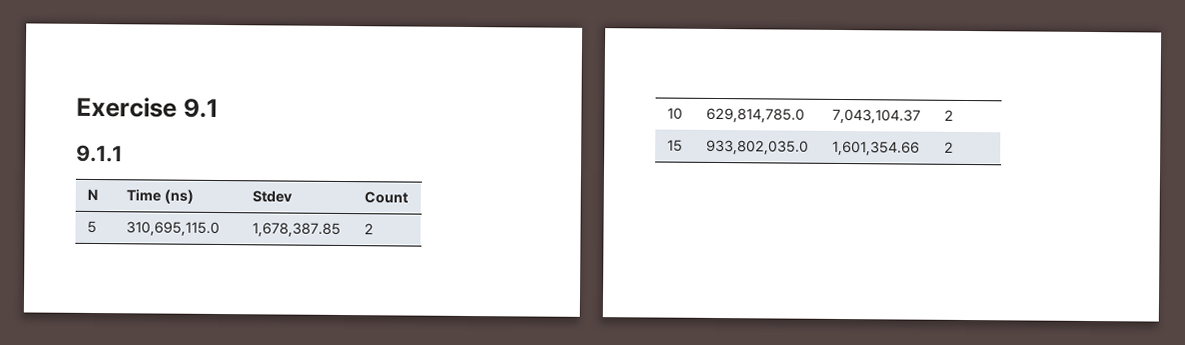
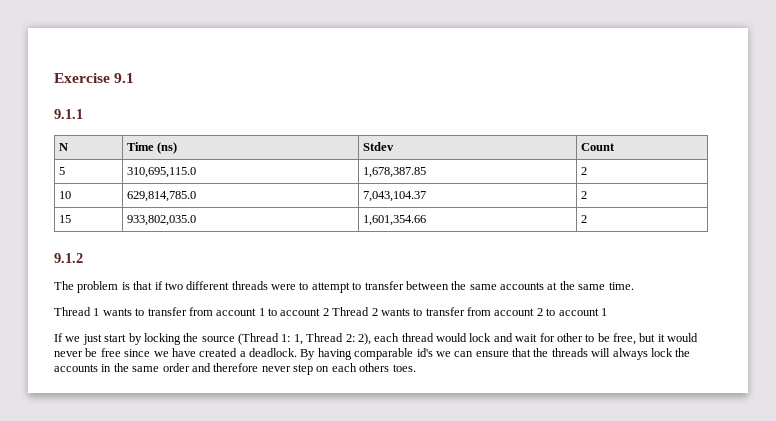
+ 9.1.2
+ The problem is that if two different threads were to attempt to transfer between the same accounts at the same time.
+ Thread 1 wants to transfer from account 1 to account 2 Thread 2 wants to transfer from account 2 to account 1
+ If we just start by locking the source (Thread 1: 1, Thread 2: 2), each thread would lock and wait for other to be free, but it would never be free since we have created a deadlock. By having comparable id's we can ensure that the threads will always lock the accounts in the same order and therefore never step on each others toes.

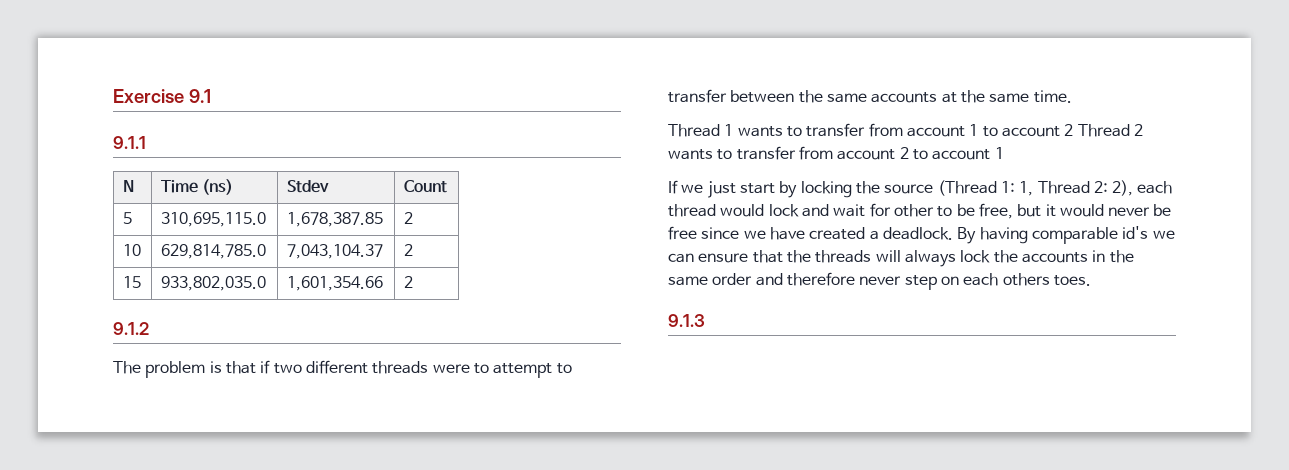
+ 9.1.3

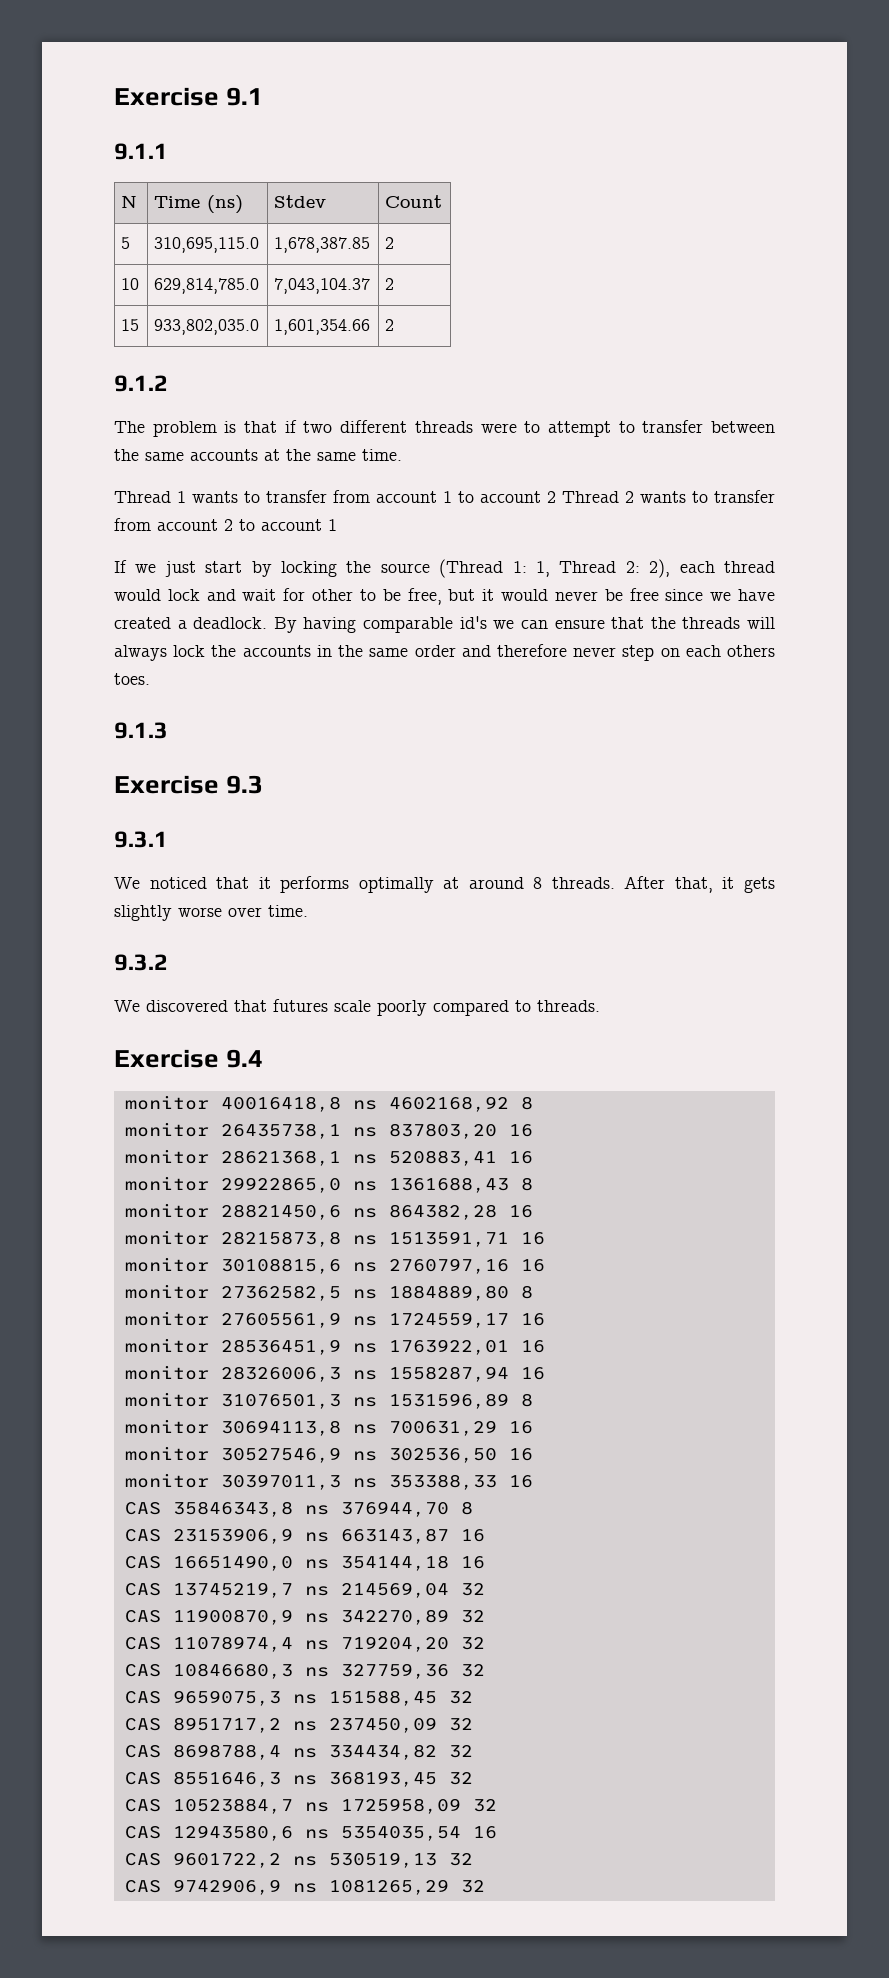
+ Exercise 9.3
+ 9.3.1
+ We noticed that it performs optimally at around 8 threads. After that, it gets slightly worse over time.
+ 9.3.2
+ We discovered that futures scale poorly compared to threads.
+ Exercise 9.4
+ monitor 40016418,8 ns 4602168,92 8
+ monitor 26435738,1 ns 837803,20 16
+ monitor 28621368,1 ns 520883,41 16
+ monitor 29922865,0 ns 1361688,43 8
+ monitor 28821450,6 ns 864382,28 16
+ monitor 28215873,8 ns 1513591,71 16
+ monitor 30108815,6 ns 2760797,16 16
+ monitor 27362582,5 ns 1884889,80 8
+ monitor 27605561,9 ns 1724559,17 16
+ monitor 28536451,9 ns 1763922,01 16
+ monitor 28326006,3 ns 1558287,94 16
+ monitor 31076501,3 ns 1531596,89 8
+ monitor 30694113,8 ns 700631,29 16
+ monitor 30527546,9 ns 302536,50 16
+ monitor 30397011,3 ns 353388,33 16
+ CAS 35846343,8 ns 376944,70 8
+ CAS 23153906,9 ns 663143,87 16
+ CAS 16651490,0 ns 354144,18 16
+ CAS 13745219,7 ns 214569,04 32
+ CAS 11900870,9 ns 342270,89 32
+ CAS 11078974,4 ns 719204,20 32
+ CAS 10846680,3 ns 327759,36 32
+ CAS 9659075,3 ns 151588,45 32
+ CAS 8951717,2 ns 237450,09 32
+ CAS 8698788,4 ns 334434,82 32
+ CAS 8551646,3 ns 368193,45 32
+ CAS 10523884,7 ns 1725958,09 32
+ CAS 12943580,6 ns 5354035,54 16
+ CAS 9601722,2 ns 530519,13 32
+ CAS 9742906,9 ns 1081265,29 32

